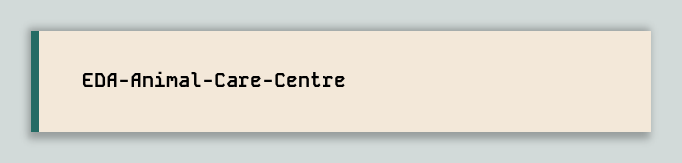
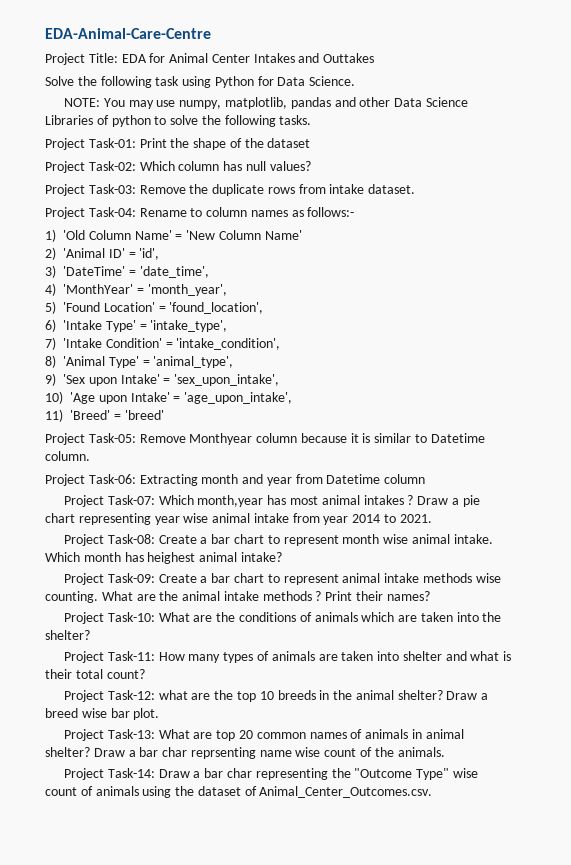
+ Project Title: EDA for Animal Center Intakes and Outtakes
+ Solve the following task using Python for Data Science.
+ NOTE: You may use numpy, matplotlib, pandas and other Data Science Libraries of python to solve the following tasks.
+ Project Task-01: Print the shape of the dataset
+ Project Task-02: Which column has null values?
+ Project Task-03: Remove the duplicate rows from intake dataset.
+ Project Task-04: Rename to column names as follows:-
+ 1) 'Old Column Name' = 'New Column Name'
+ 2) 'Animal ID' = 'id',
+ 3) 'DateTime' = 'date_time',
+ 4) 'MonthYear' = 'month_year',
+ 5) 'Found Location' = 'found_location',
+ 6) 'Intake Type' = 'intake_type',
+ 7) 'Intake Condition' = 'intake_condition',
+ 8) 'Animal Type' = 'animal_type',
+ 9) 'Sex upon Intake' = 'sex_upon_intake',
+ 10) 'Age upon Intake' = 'age_upon_intake',
+ 11) 'Breed' = 'breed'
+ Project Task-05: Remove Monthyear column because it is similar to Datetime column.
+ Project Task-06: Extracting month and year from Datetime column
+ Project Task-07: Which month,year has most animal intakes ? Draw a pie chart representing year wise animal intake from year 2014 to 2021.
+ Project Task-08: Create a bar chart to represent month wise animal intake. Which month has heighest animal intake?
+ Project Task-09: Create a bar chart to represent animal intake methods wise counting. What are the animal intake methods ? Print their names?
+ Project Task-10: What are the conditions of animals which are taken into the shelter?
+ Project Task-11: How many types of animals are taken into shelter and what is their total count?
+ Project Task-12: what are the top 10 breeds in the animal shelter? Draw a breed wise bar plot.
+ Project Task-13: What are top 20 common names of animals in animal shelter? Draw a bar char reprsenting name wise count of the animals.
+ Project Task-14: Draw a bar char representing the "Outcome Type" wise count of animals using the dataset of Animal_Center_Outcomes.csv.

